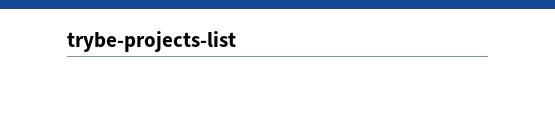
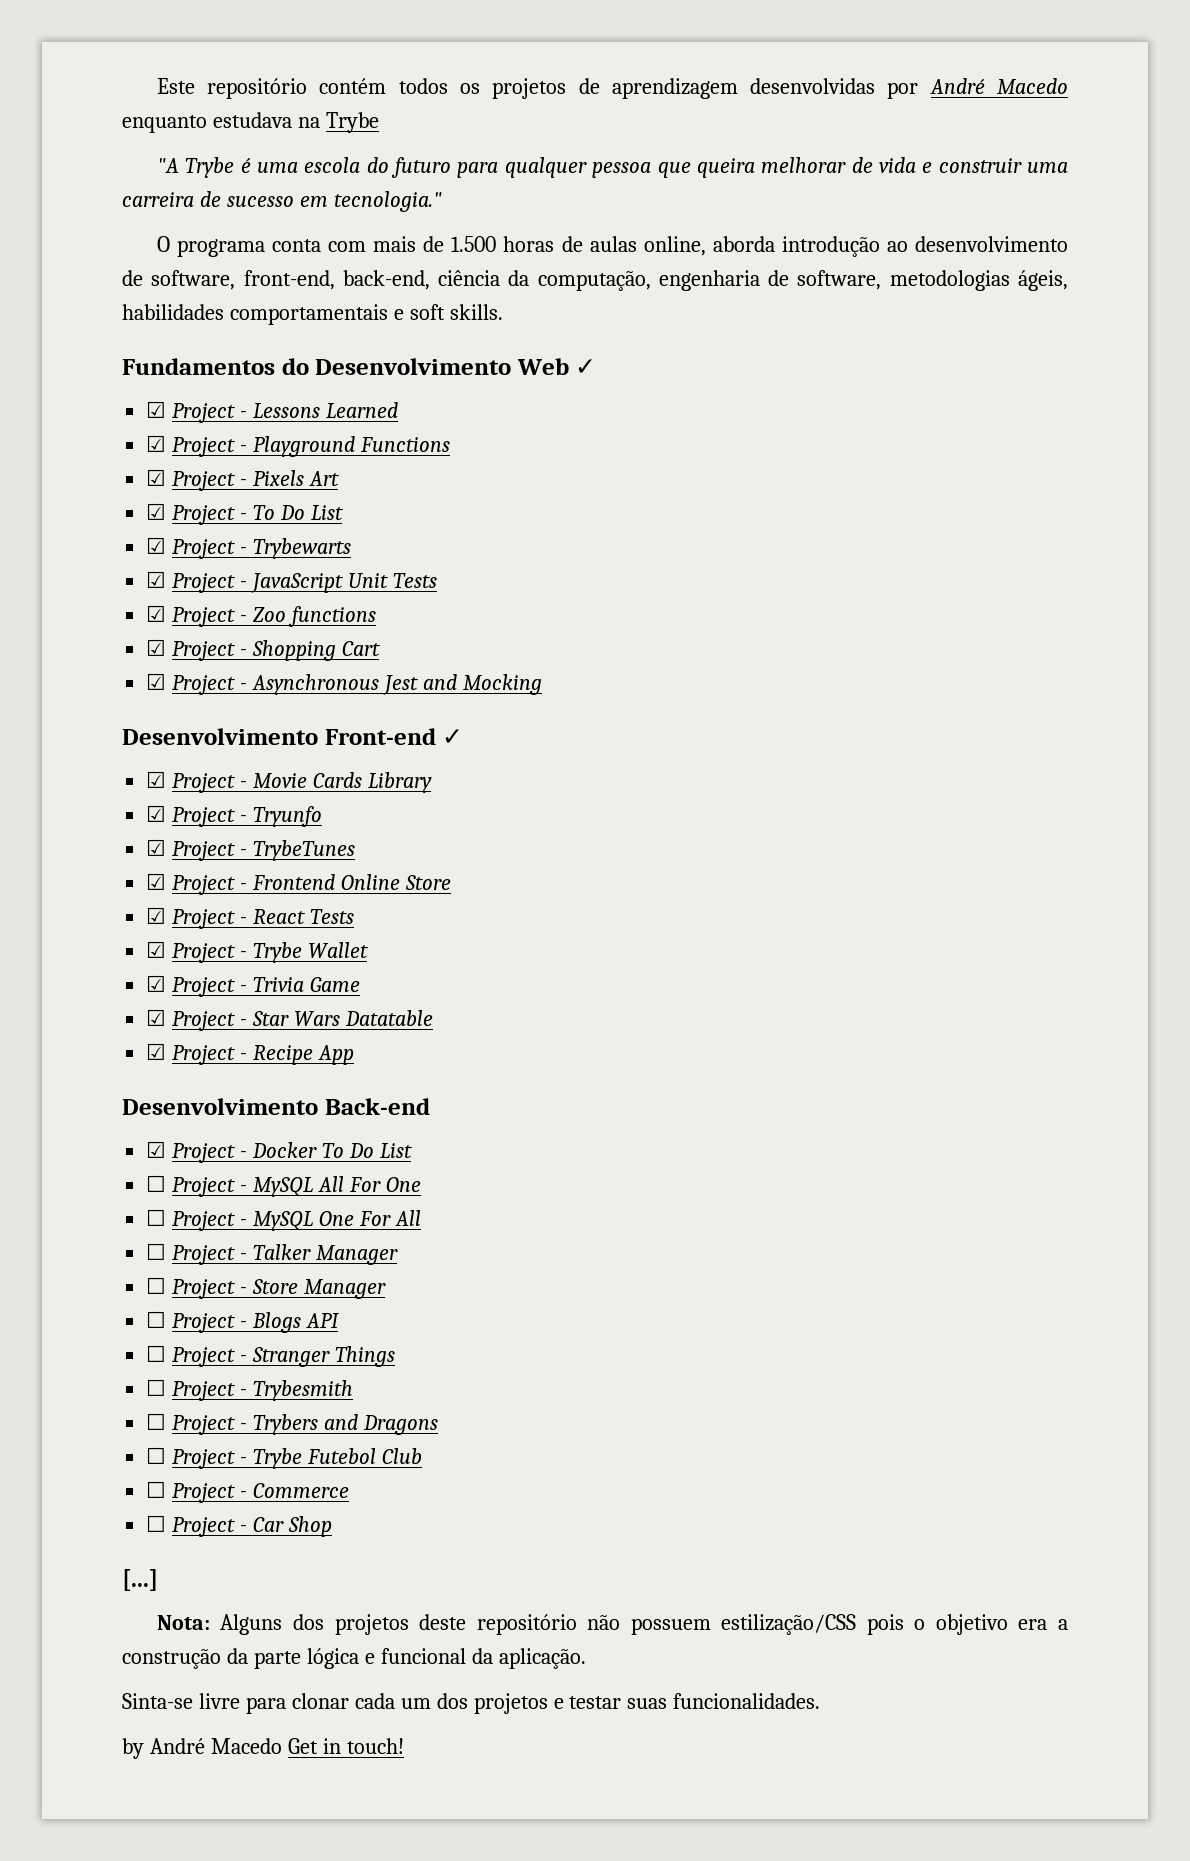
- trybe-projects-list
+ Este repositório contém todos os projetos de aprendizagem desenvolvidas por André Macedo enquanto estudava na Trybe
+ "A Trybe é uma escola do futuro para qualquer pessoa que queira melhorar de vida e construir uma carreira de sucesso em tecnologia."
+ O programa conta com mais de 1.500 horas de aulas online, aborda introdução ao desenvolvimento de software, front-end, back-end, ciência da computação, engenharia de software, metodologias ágeis, habilidades comportamentais e soft skills.
+ Fundamentos do Desenvolvimento Web ✓
+ ☑ Project - Lessons Learned
+ ☑ Project - Playground Functions
+ ☑ Project - Pixels Art
+ ☑ Project - To Do List
+ ☑ Project - Trybewarts
+ ☑ Project - JavaScript Unit Tests
+ ☑ Project - Zoo functions
+ ☑ Project - Shopping Cart
+ ☑ Project - Asynchronous Jest and Mocking
+ Desenvolvimento Front-end ✓
+ ☑ Project - Movie Cards Library
+ ☑ Project - Tryunfo
+ ☑ Project - TrybeTunes
+ ☑ Project - Frontend Online Store
+ ☑ Project - React Tests
+ ☑ Project - Trybe Wallet
+ ☑ Project - Trivia Game
+ ☑ Project - Star Wars Datatable
+ ☑ Project - Recipe App
+ Desenvolvimento Back-end
+ ☑ Project - Docker To Do List
+ ☐ Project - MySQL All For One
+ ☐ Project - MySQL One For All
+ ☐ Project - Talker Manager
+ ☐ Project - Store Manager
+ ☐ Project - Blogs API
+ ☐ Project - Stranger Things
+ ☐ Project - Trybesmith
+ ☐ Project - Trybers and Dragons
+ ☐ Project - Trybe Futebol Club
+ ☐ Project - Commerce
+ ☐ Project - Car Shop
+ [...]
+ Nota: Alguns dos projetos deste repositório não possuem estilização/CSS pois o objetivo era a construção da parte lógica e funcional da aplicação.
+ Sinta-se livre para clonar cada um dos projetos e testar suas funcionalidades.
+ by André Macedo Get in touch!

